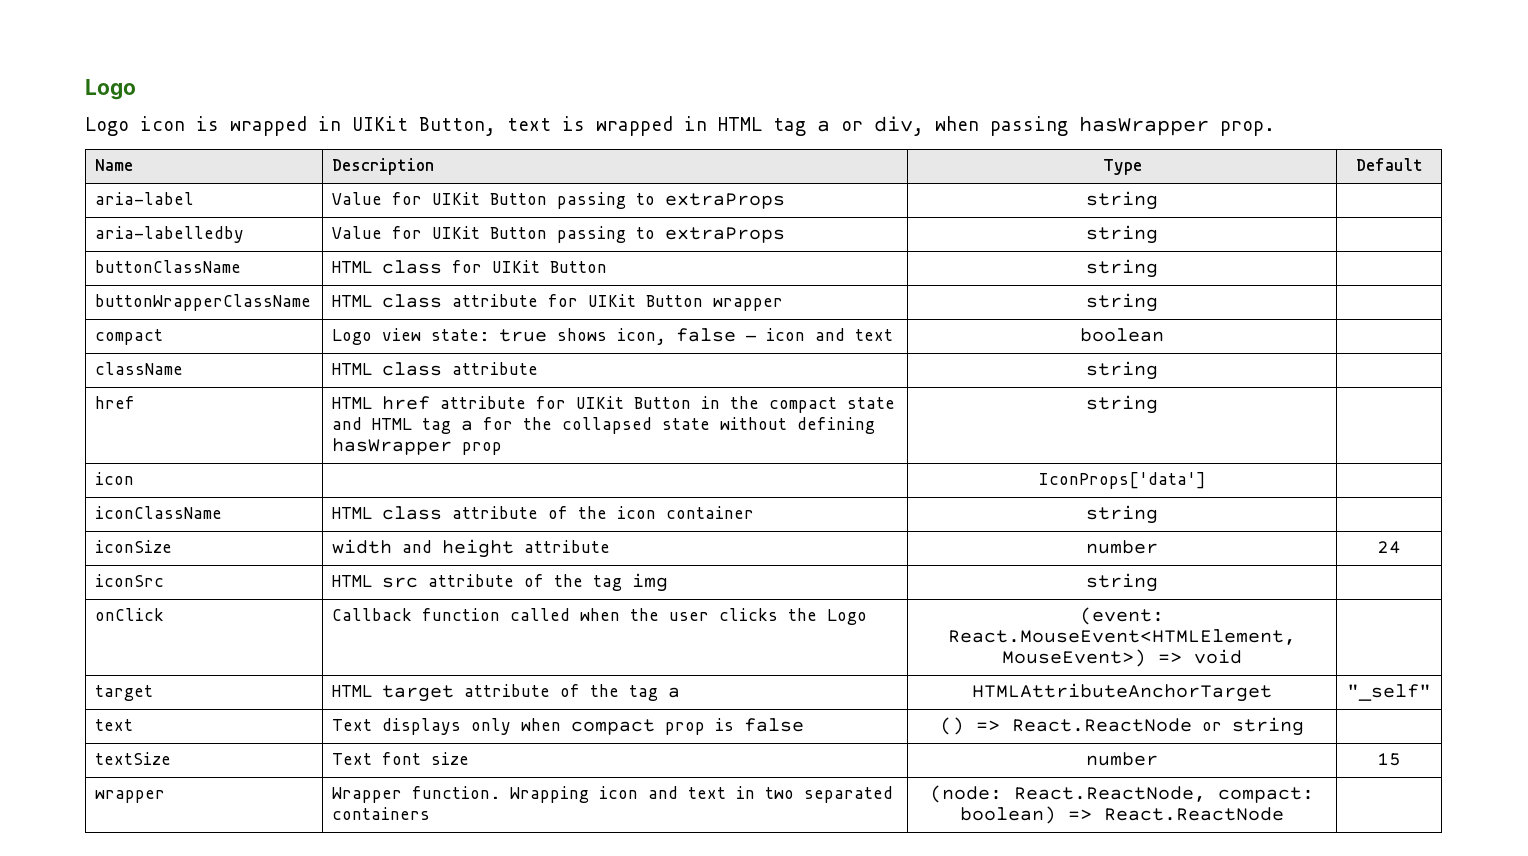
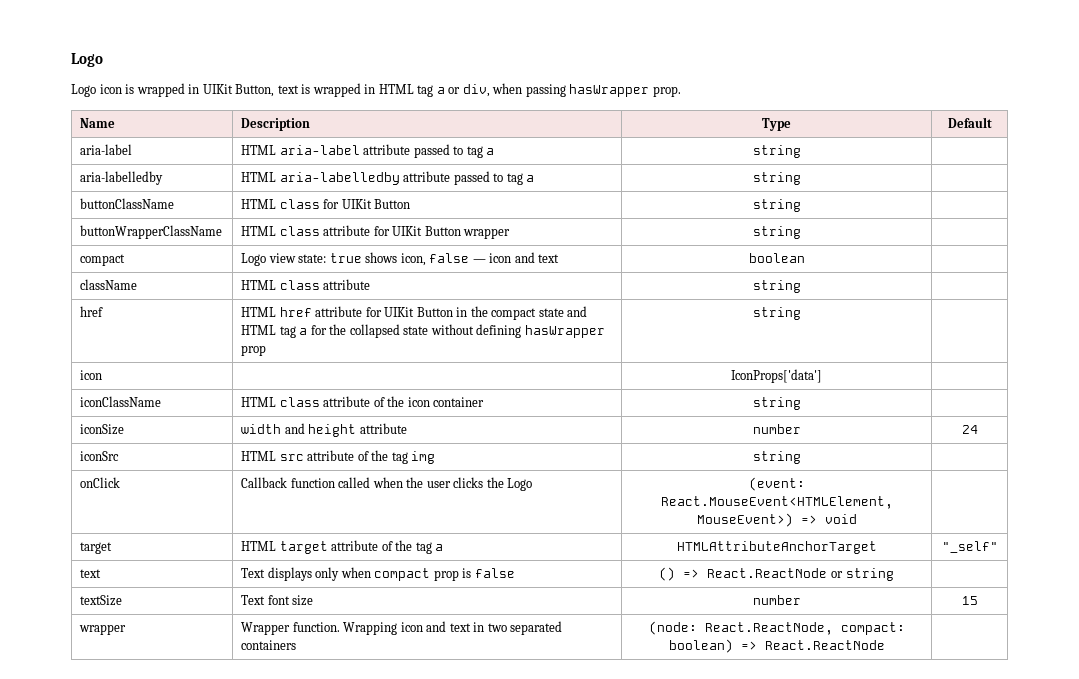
- aria-label | Value for UIKit Button passing to extraProps | string |
- aria-labelledby | Value for UIKit Button passing to extraProps | string |
+ aria-label | HTML aria-label attribute passed to tag a | string |
+ aria-labelledby | HTML aria-labelledby attribute passed to tag a | string |

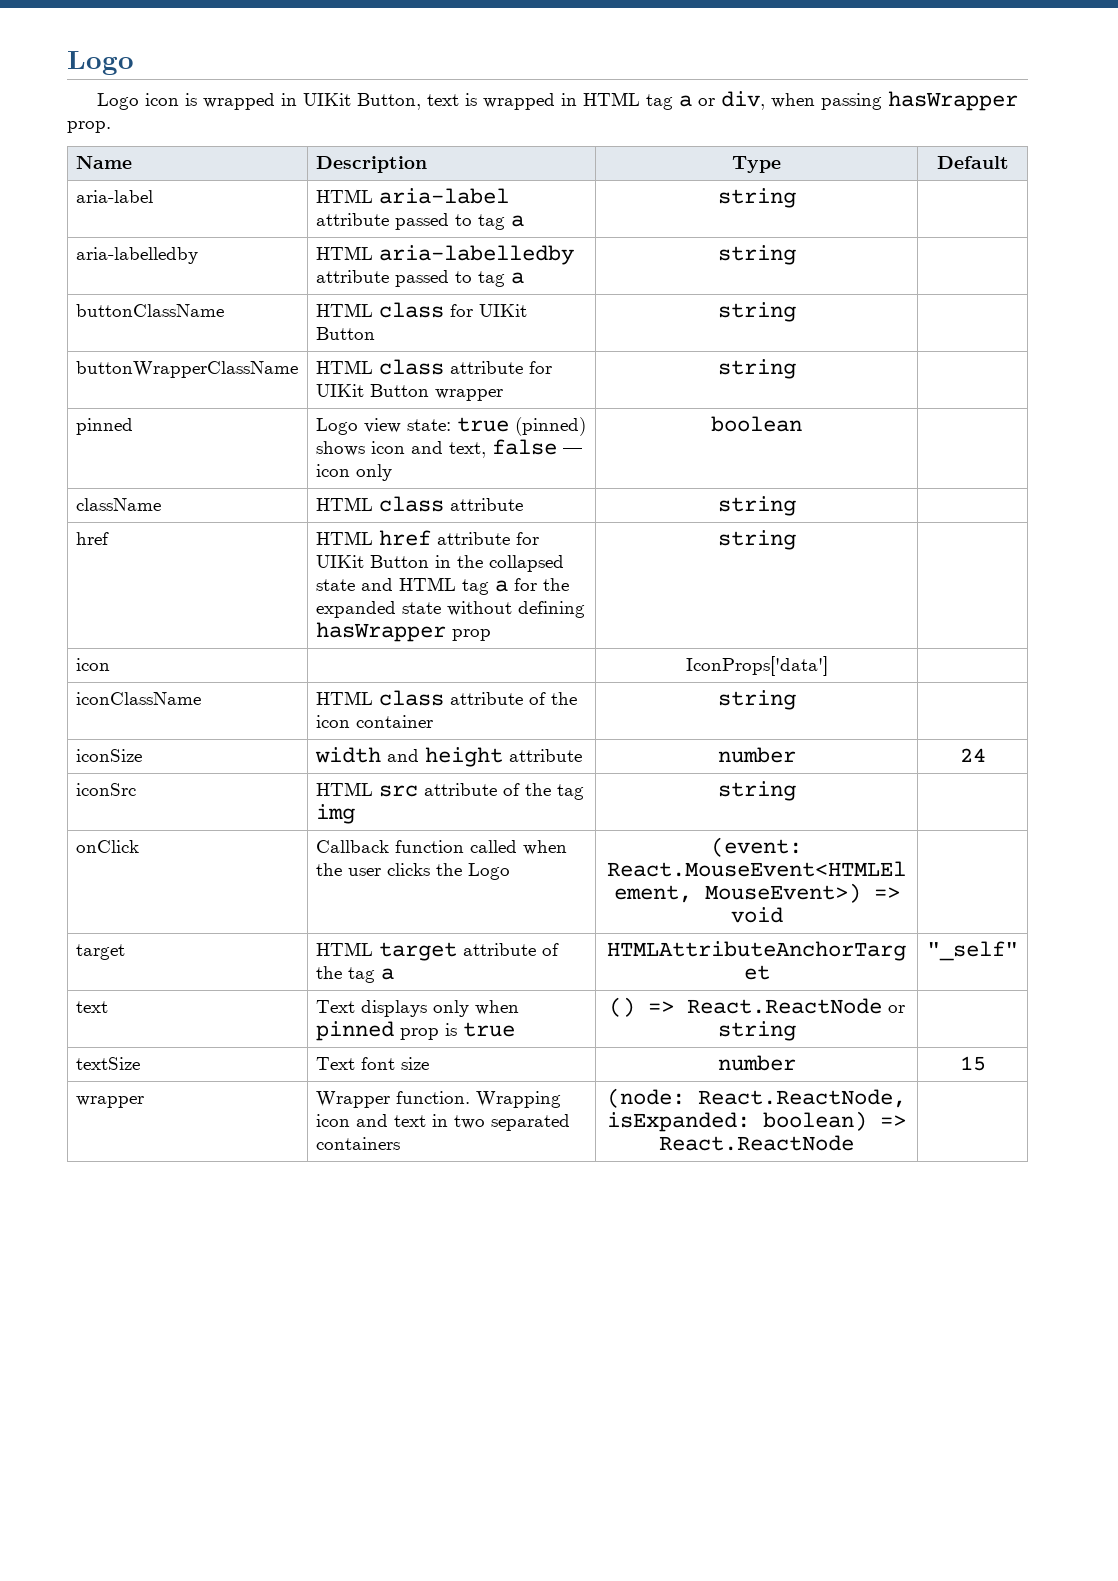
- compact | Logo view state: true shows icon, false — icon and text | boolean |
+ pinned | Logo view state: true (pinned) shows icon and text, false — icon only | boolean |
- href | HTML href attribute for UIKit Button in the compact state and HTML tag a for the collapsed state without defining hasWrapper prop | string |
+ href | HTML href attribute for UIKit Button in the collapsed state and HTML tag a for the expanded state without defining hasWrapper prop | string |
- text | Text displays only when compact prop is false | () => React.ReactNode or string |
+ text | Text displays only when pinned prop is true | () => React.ReactNode or string |
- wrapper | Wrapper function. Wrapping icon and text in two separated containers | (node: React.ReactNode, compact: boolean) => React.ReactNode |
+ wrapper | Wrapper function. Wrapping icon and text in two separated containers | (node: React.ReactNode, isExpanded: boolean) => React.ReactNode |

